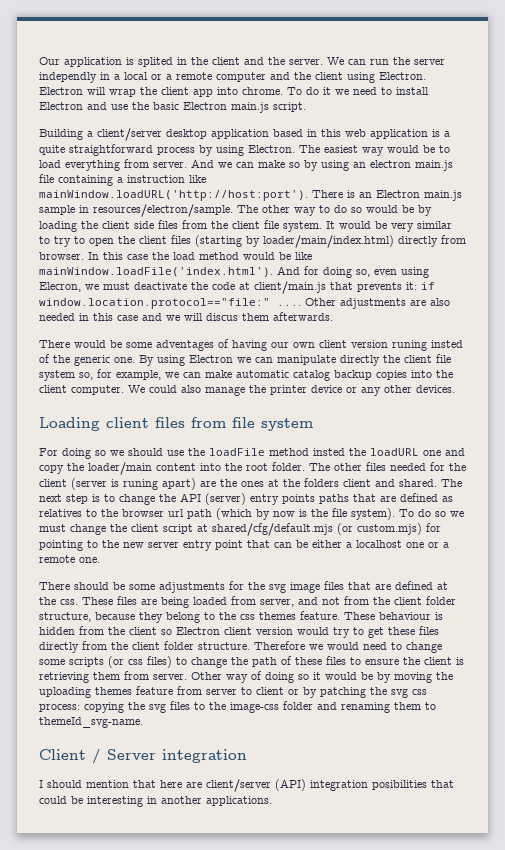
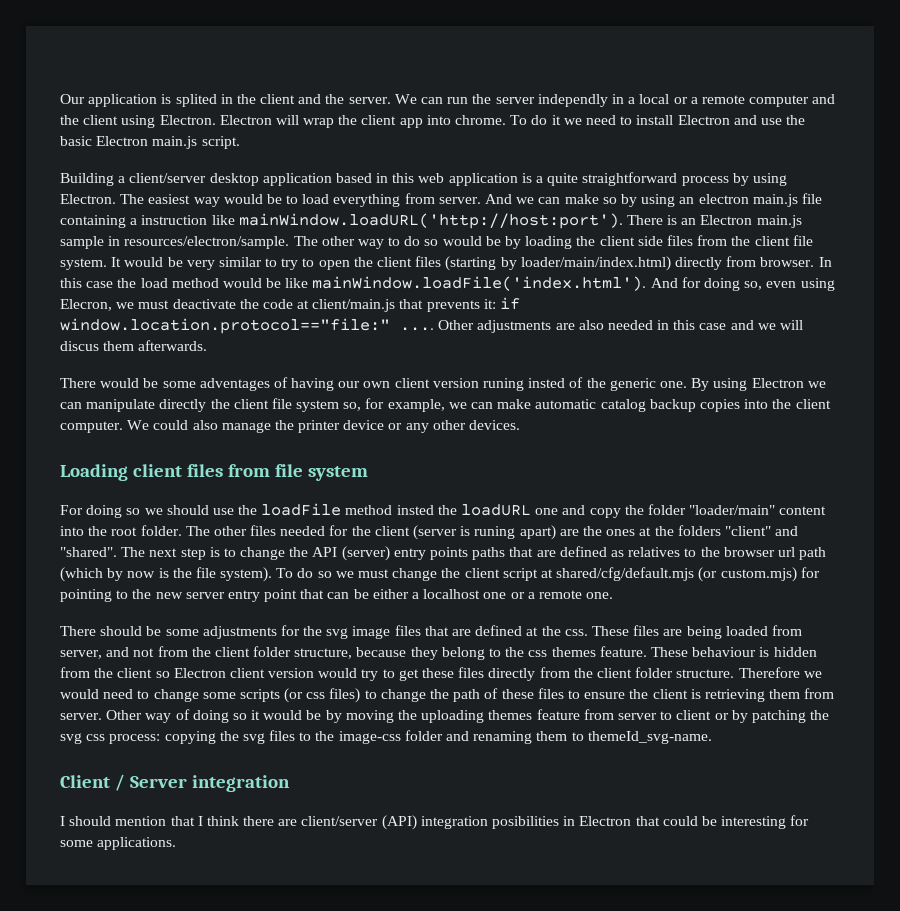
- For doing so we should use the loadFile method insted the loadURL one and copy the loader/main content into the root folder.
+ For doing so we should use the loadFile method insted the loadURL one and copy the folder "loader/main" content into the root folder.
- The other files needed for the client (server is runing apart) are the ones at the folders client and shared.
+ The other files needed for the client (server is runing apart) are the ones at the folders "client" and "shared".
- I should mention that here are client/server (API) integration posibilities that could be interesting in another applications.
+ I should mention that I think there are client/server (API) integration posibilities in Electron that could be interesting for some applications.

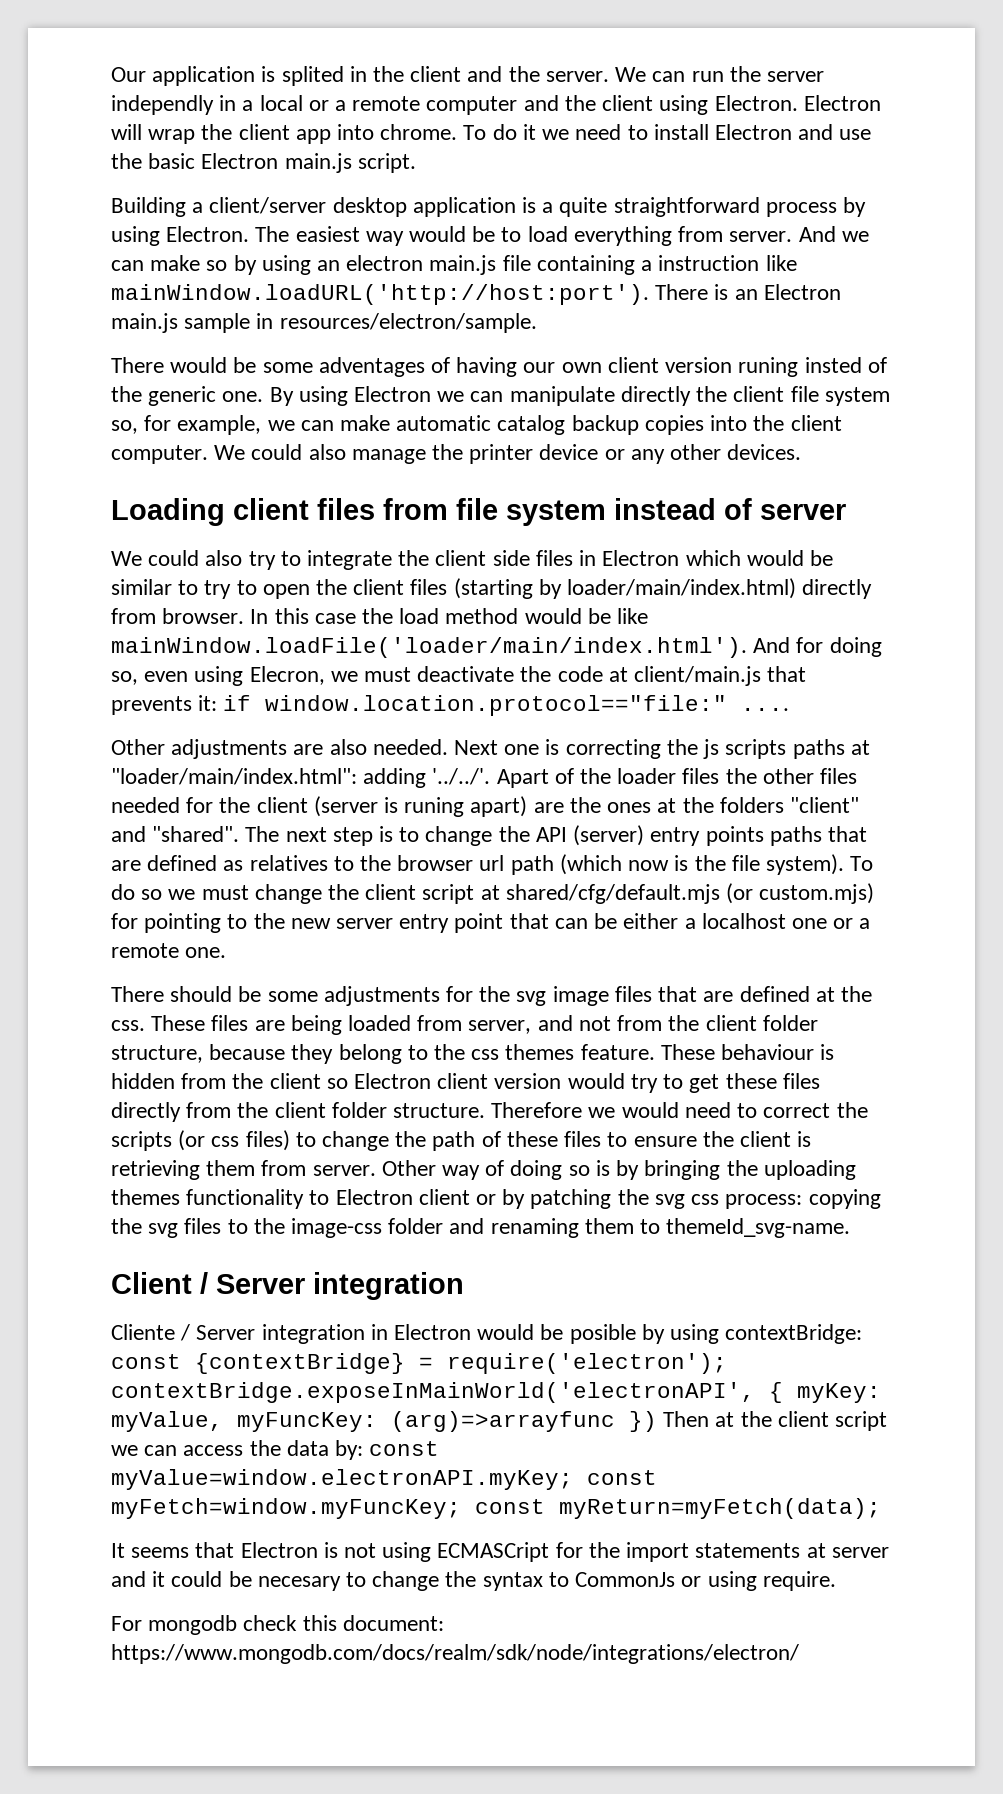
- Building a client/server desktop application based in this web application is a quite straightforward process by using Electron.
+ Building a client/server desktop application is a quite straightforward process by using Electron.
- The other way to do so would be by loading the client side files from the client file system. It would be very similar to try to open the client files (starting by loader/main/index.html) directly from browser. In this case the load method would be like mainWindow.loadFile('index.html'). And for doing so, even using Elecron, we must deactivate the code at client/main.js that prevents it: if window.location.protocol=="file:" .... Other adjustments are also needed in this case and we will discus them afterwards.
- Loading client files from file system
- For doing so we should use the loadFile method insted the loadURL one and copy the folder "loader/main" content into the root folder. The other files needed for the client (server is runing apart) are the ones at the folders "client" and "shared".
+ Loading client files from file system instead of server
+ We could also try to integrate the client side files in Electron which would be similar to try to open the client files (starting by loader/main/index.html) directly from browser. In this case the load method would be like mainWindow.loadFile('loader/main/index.html'). And for doing so, even using Elecron, we must deactivate the code at client/main.js that prevents it: if window.location.protocol=="file:" ....
+ Other adjustments are also needed. Next one is correcting the js scripts paths at "loader/main/index.html": adding '../../'. Apart of the loader files the other files needed for the client (server is runing apart) are the ones at the folders "client" and "shared".
- The next step is to change the API (server) entry points paths that are defined as relatives to the browser url path (which by now is the file system).
+ The next step is to change the API (server) entry points paths that are defined as relatives to the browser url path (which now is the file system).
- Therefore we would need to change some scripts (or css files) to change the path of these files to ensure the client is retrieving them from server.
+ Therefore we would need to correct the scripts (or css files) to change the path of these files to ensure the client is retrieving them from server.
- Other way of doing so it would be by moving the uploading themes feature from server to client or by patching the svg css process: copying the svg files to the image-css folder and renaming them to themeId_svg-name.
+ Other way of doing so is by bringing the uploading themes functionality to Electron client or by patching the svg css process: copying the svg files to the image-css folder and renaming them to themeId_svg-name.
- I should mention that I think there are client/server (API) integration posibilities in Electron that could be interesting for some applications.
+ Cliente / Server integration in Electron would be posible by using contextBridge: const {contextBridge} = require('electron'); contextBridge.exposeInMainWorld('electronAPI', { myKey: myValue, myFuncKey: (arg)=>arrayfunc }) Then at the client script we can access the data by: const myValue=window.electronAPI.myKey; const myFetch=window.myFuncKey; const myReturn=myFetch(data);
+ It seems that Electron is not using ECMASCript for the import statements at server and it could be necesary to change the syntax to CommonJs or using require.
+ For mongodb check this document: https://www.mongodb.com/docs/realm/sdk/node/integrations/electron/

